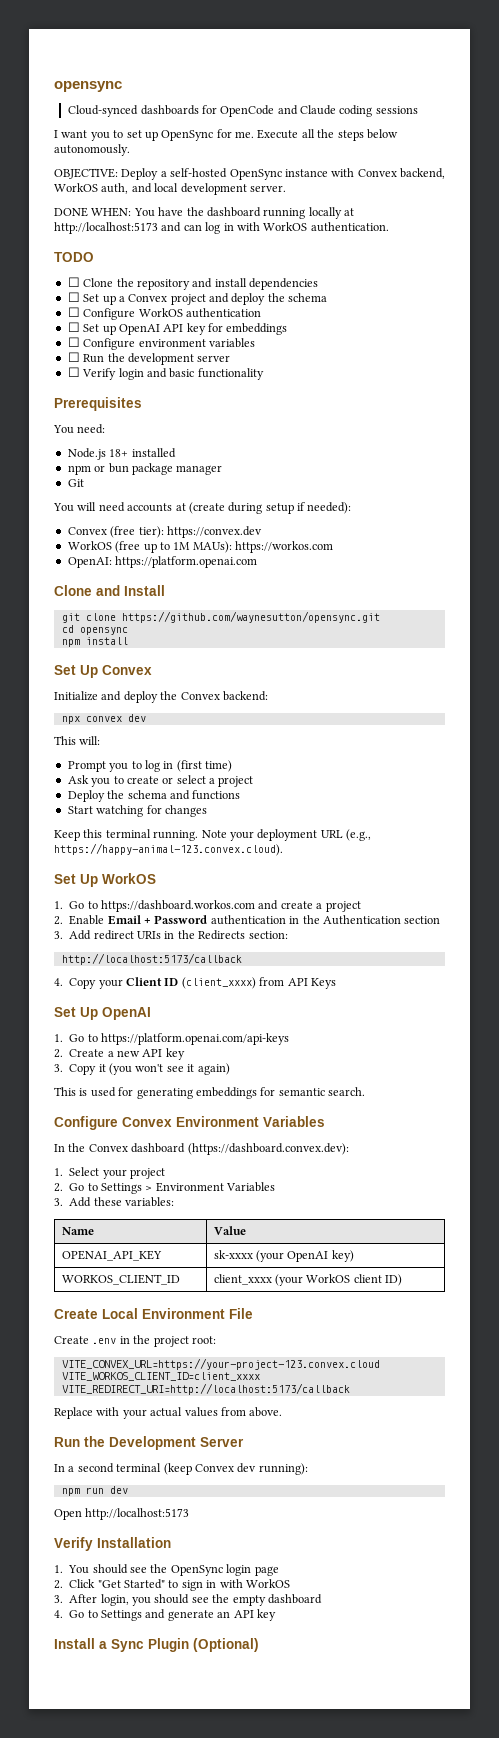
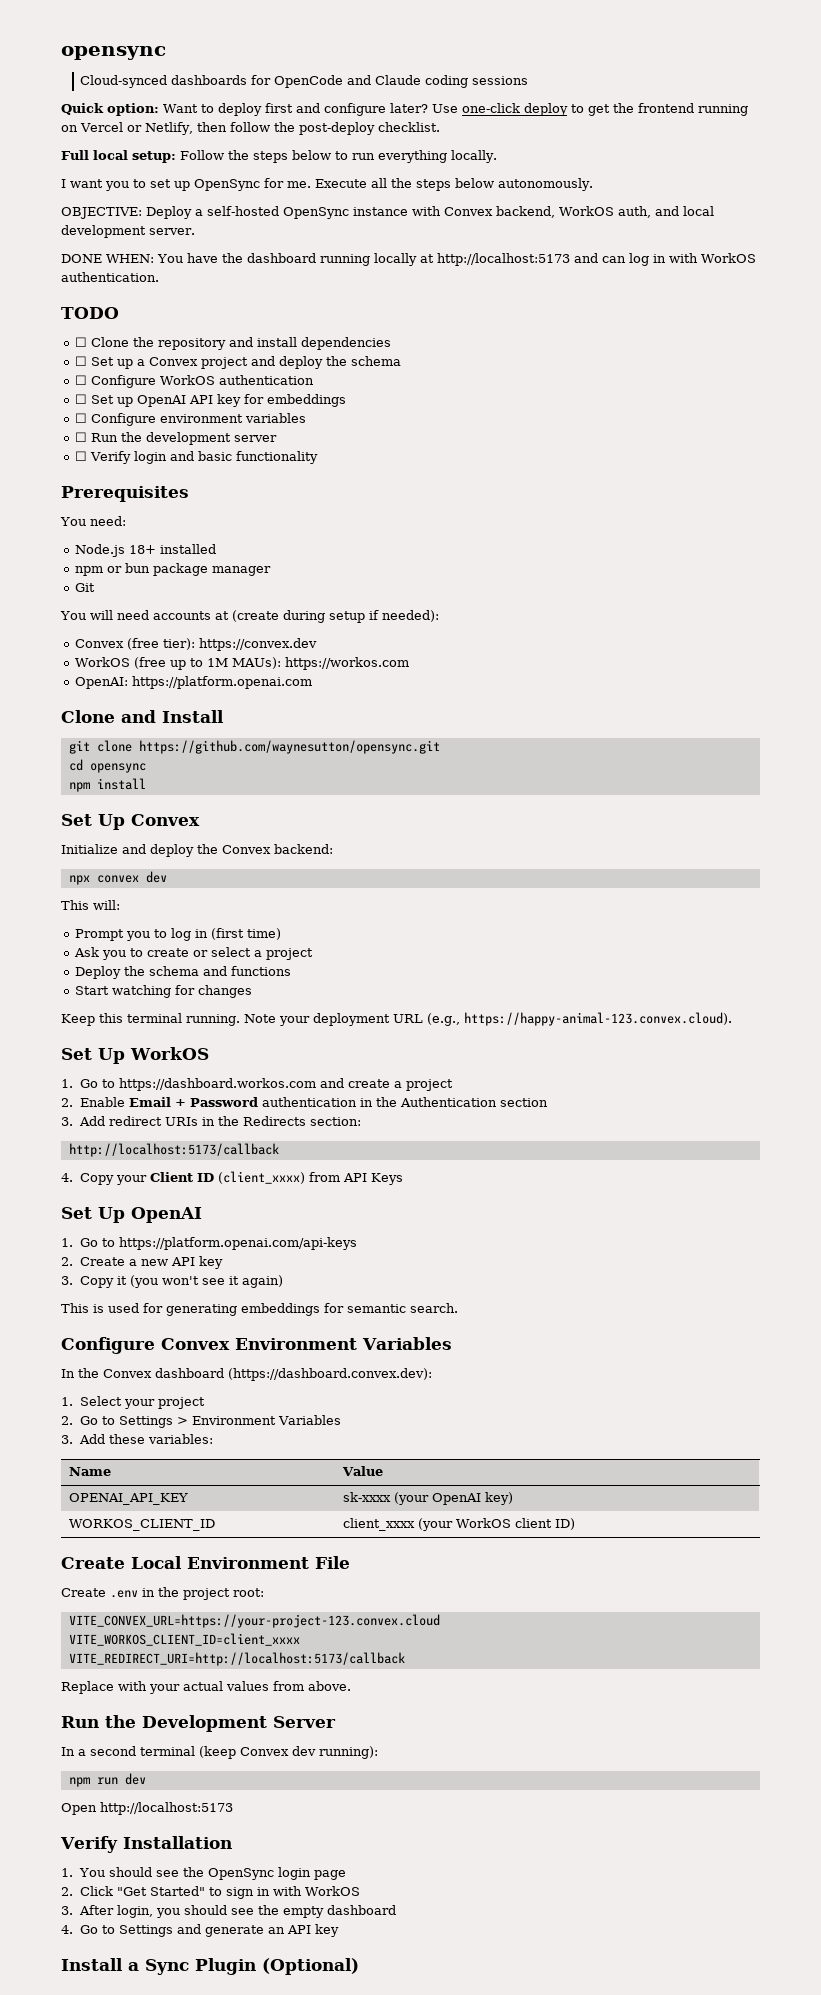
+ Quick option: Want to deploy first and configure later? Use one-click deploy to get the frontend running on Vercel or Netlify, then follow the post-deploy checklist.
+ Full local setup: Follow the steps below to run everything locally.

